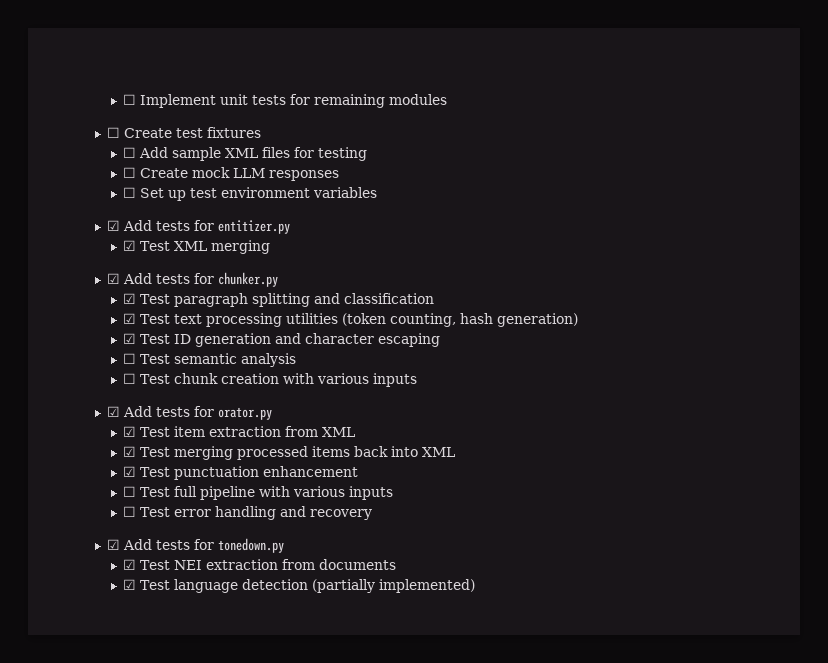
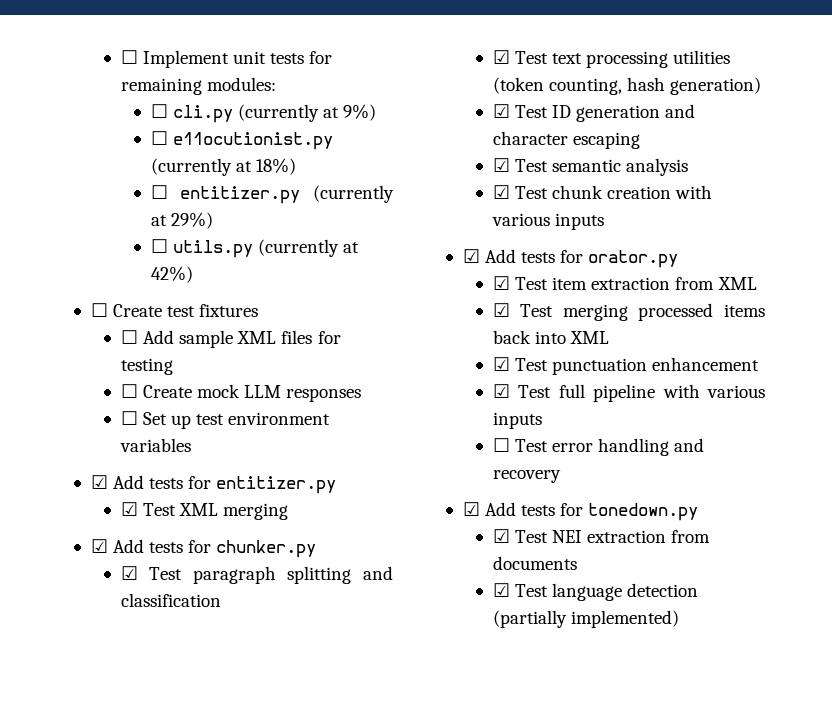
- ☐ Implement unit tests for remaining modules
+ ☐ Implement unit tests for remaining modules:
+ ☐ cli.py (currently at 9%)
+ ☐ e11ocutionist.py (currently at 18%)
+ ☐ entitizer.py (currently at 29%)
+ ☐ utils.py (currently at 42%)
- ☐ Test semantic analysis
+ ☑ Test semantic analysis
- ☐ Test chunk creation with various inputs
+ ☑ Test chunk creation with various inputs
- ☐ Test full pipeline with various inputs
+ ☑ Test full pipeline with various inputs

